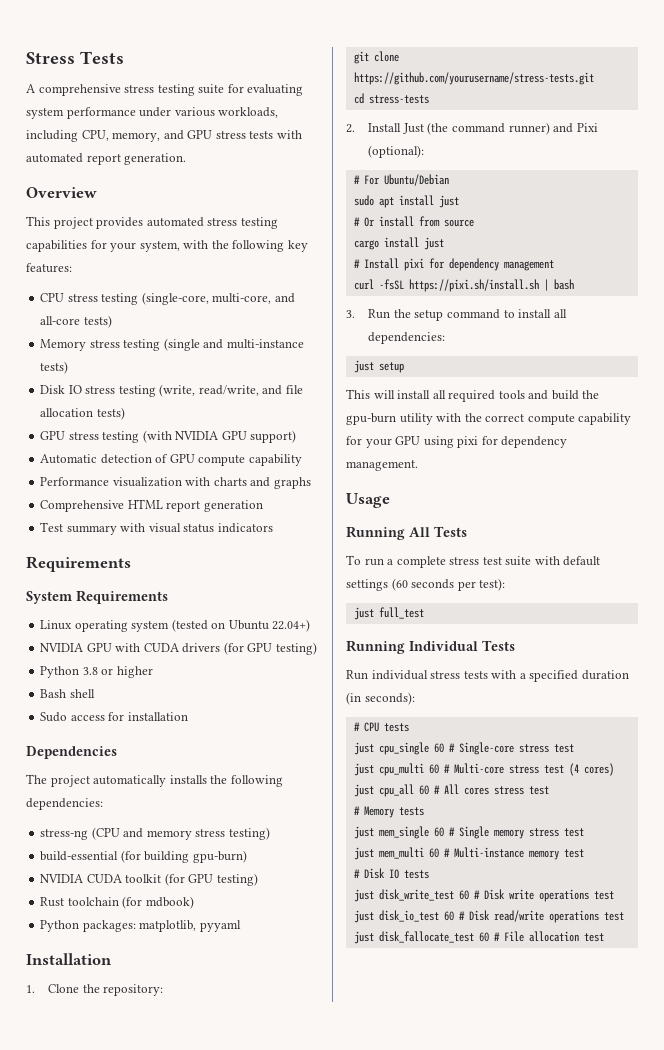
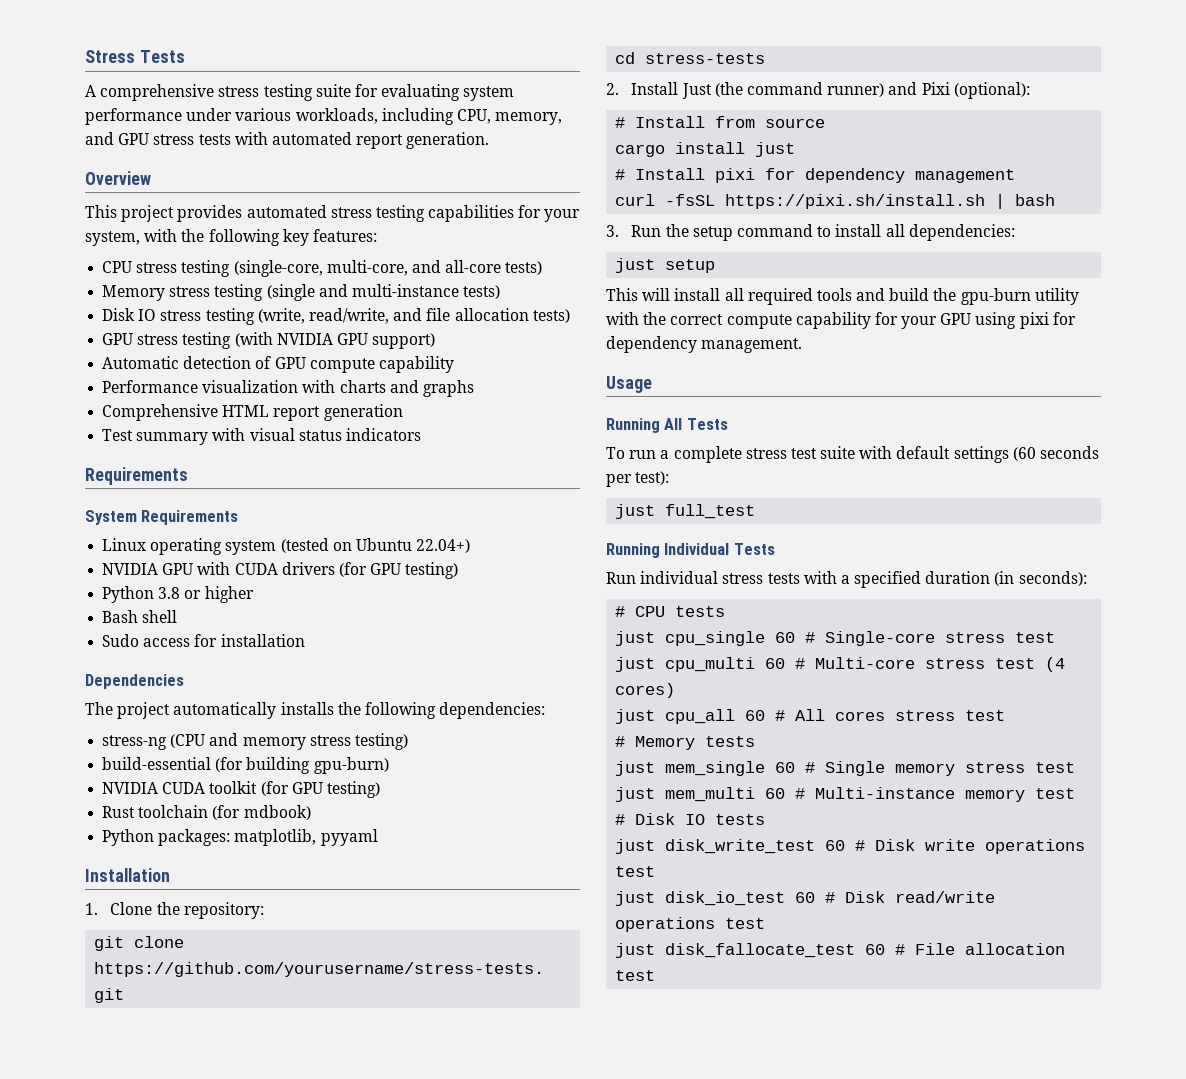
- # For Ubuntu/Debian
- sudo apt install just
- # Or install from source
+ # Install from source

